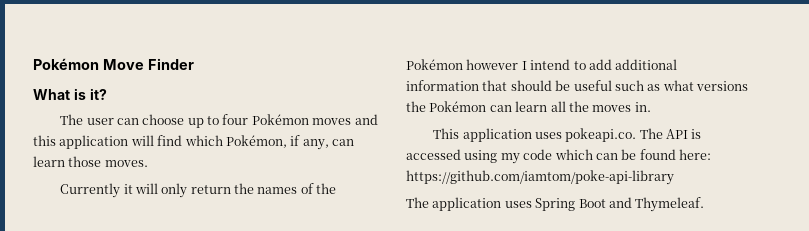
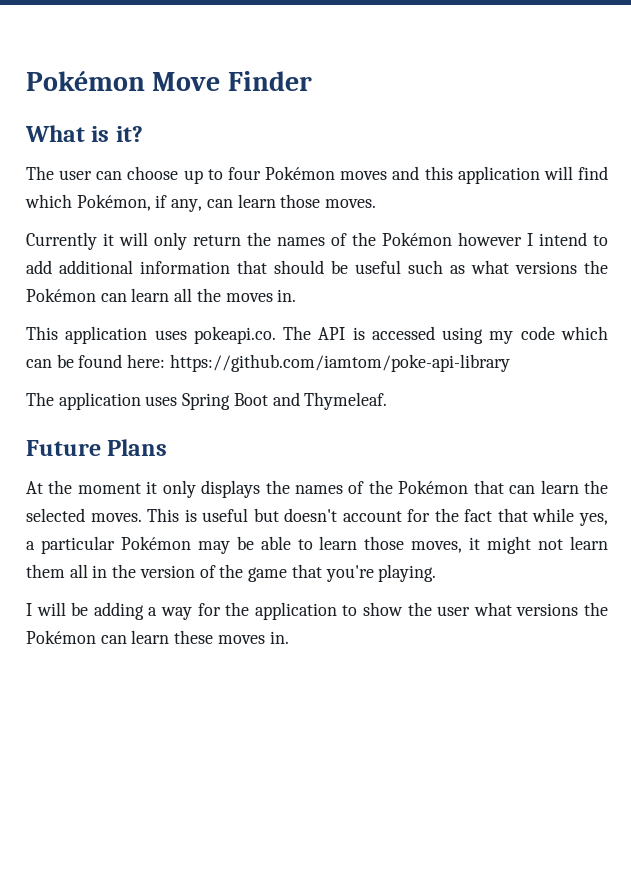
+ Future Plans
+ At the moment it only displays the names of the Pokémon that can learn the selected moves. This is useful but doesn't account for the fact that while yes, a particular Pokémon may be able to learn those moves, it might not learn them all in the version of the game that you're playing.
+ I will be adding a way for the application to show the user what versions the Pokémon can learn these moves in.

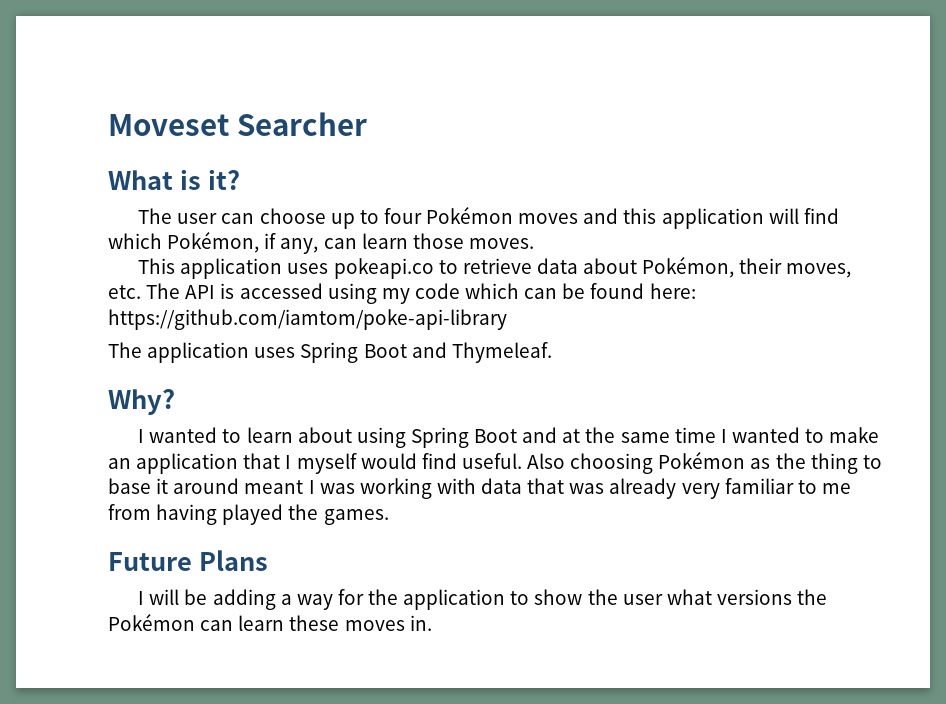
- Pokémon Move Finder
+ Moveset Searcher
- Currently it will only return the names of the Pokémon however I intend to add additional information that should be useful such as what versions the Pokémon can learn all the moves in.
- This application uses pokeapi.co. The API is accessed using my code which can be found here: https://github.com/iamtom/poke-api-library
+ This application uses pokeapi.co to retrieve data about Pokémon, their moves, etc. The API is accessed using my code which can be found here: https://github.com/iamtom/poke-api-library
+ Why?
+ I wanted to learn about using Spring Boot and at the same time I wanted to make an application that I myself would find useful. Also choosing Pokémon as the thing to base it around meant I was working with data that was already very familiar to me from having played the games.
  Future Plans
- At the moment it only displays the names of the Pokémon that can learn the selected moves. This is useful but doesn't account for the fact that while yes, a particular Pokémon may be able to learn those moves, it might not learn them all in the version of the game that you're playing.

